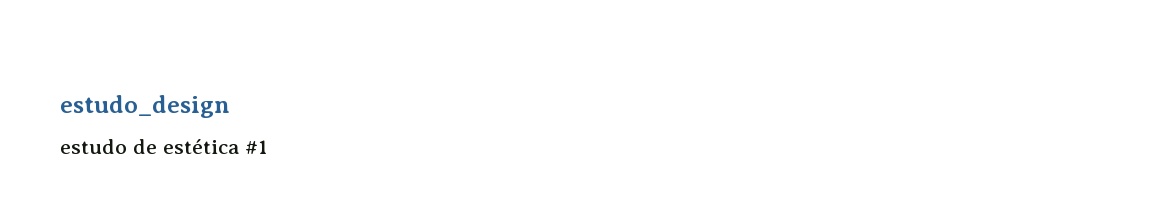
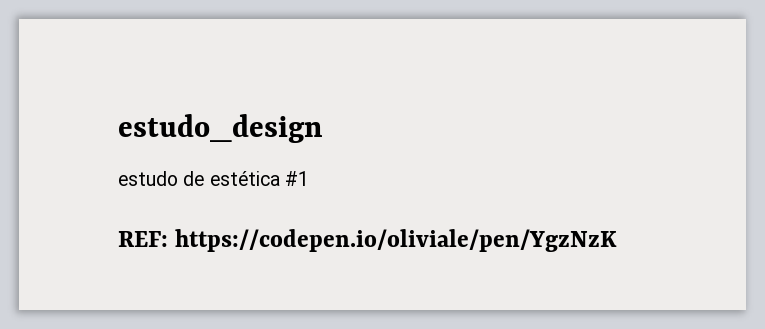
+ REF: https://codepen.io/oliviale/pen/YgzNzK

